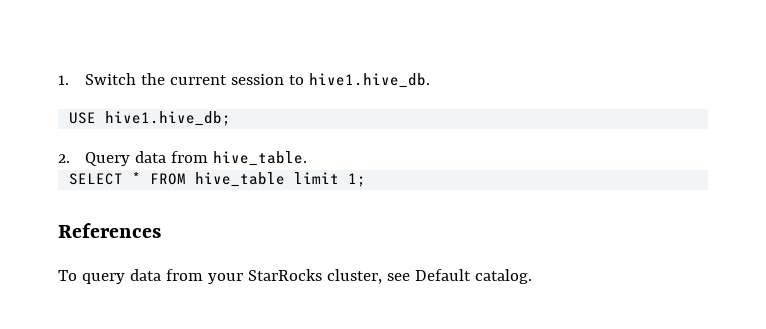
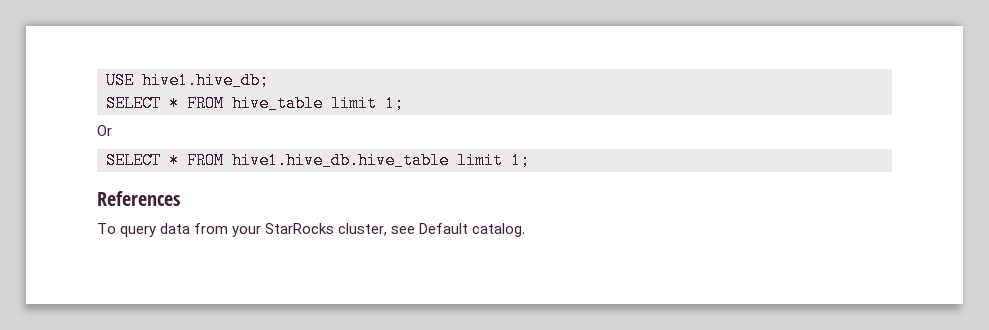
- 1. Switch the current session to hive1.hive_db.
  USE hive1.hive_db;
- 2. Query data from hive_table.
+ Or
+ SELECT * FROM hive1.hive_db.hive_table limit 1;

